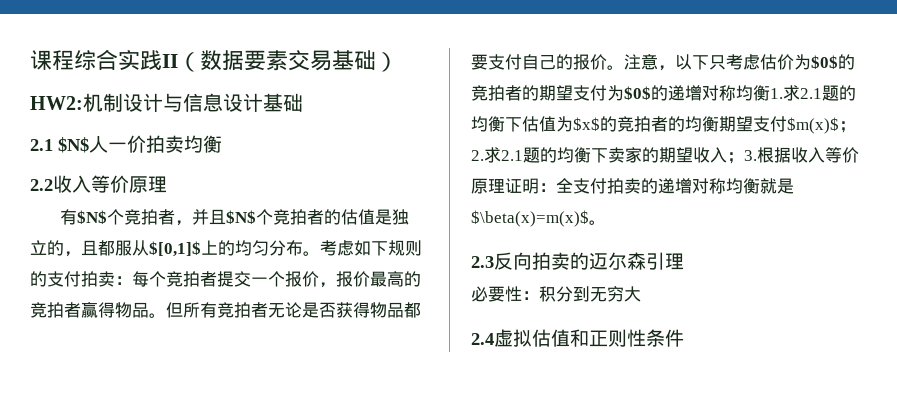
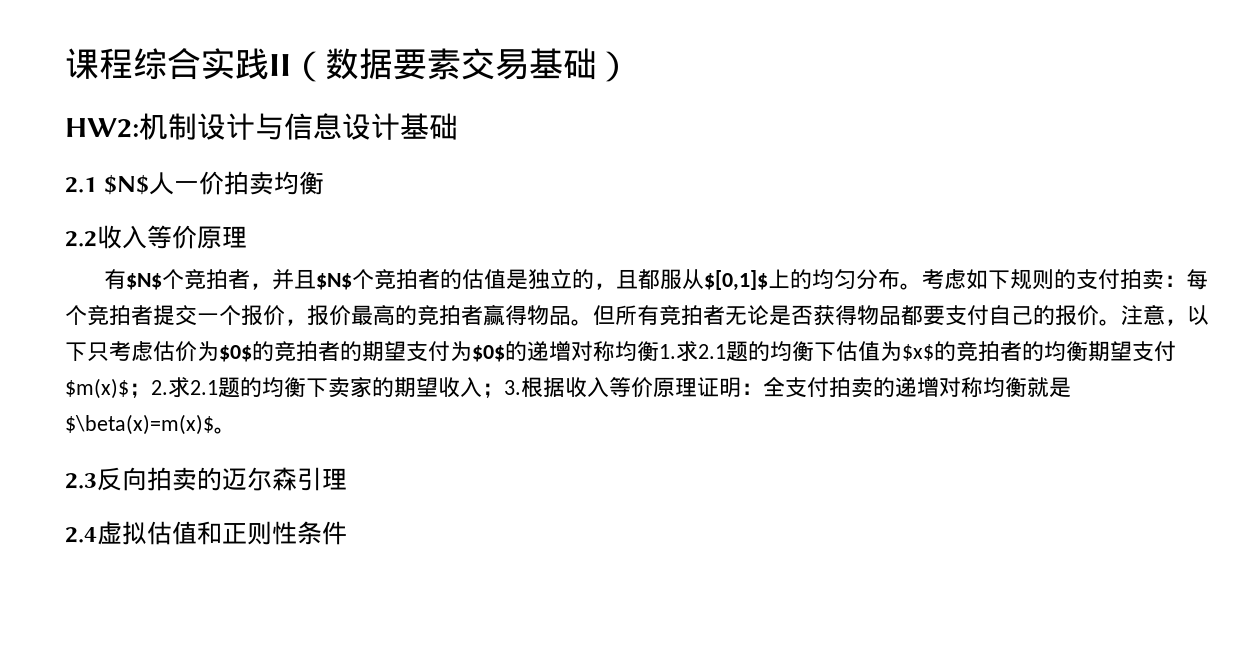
- 必要性：积分到无穷大

